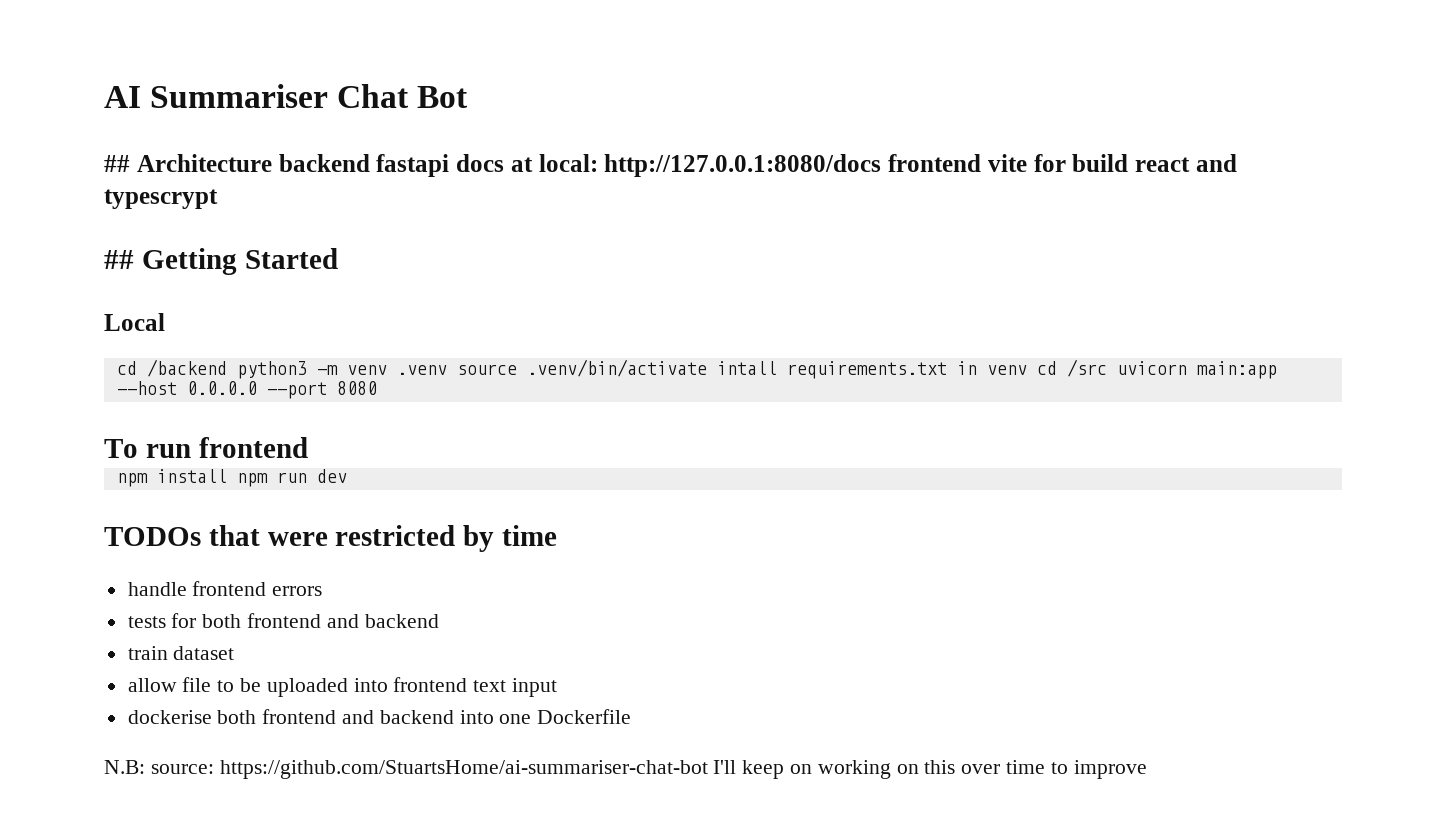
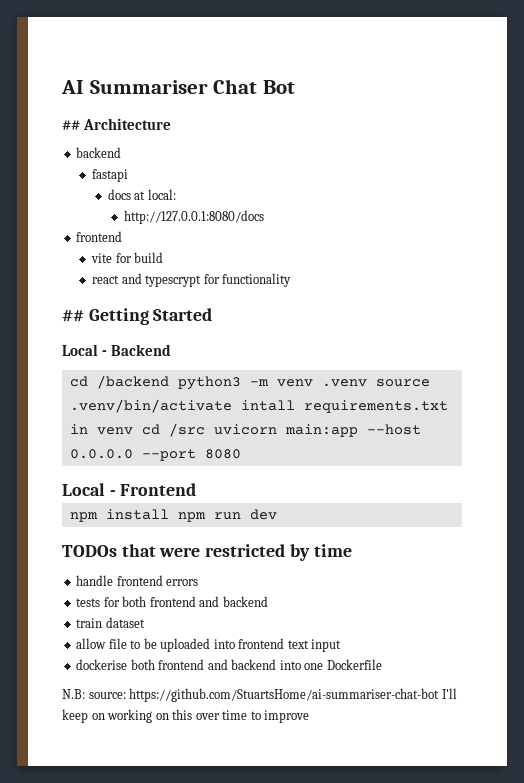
- ## Architecture backend fastapi docs at local: http://127.0.0.1:8080/docs frontend vite for build react and typescrypt
+ ## Architecture
+ backend
+ fastapi
+ docs at local:
+ http://127.0.0.1:8080/docs
+ frontend
+ vite for build
+ react and typescrypt for functionality
- Local
+ Local - Backend
- To run frontend
+ Local - Frontend

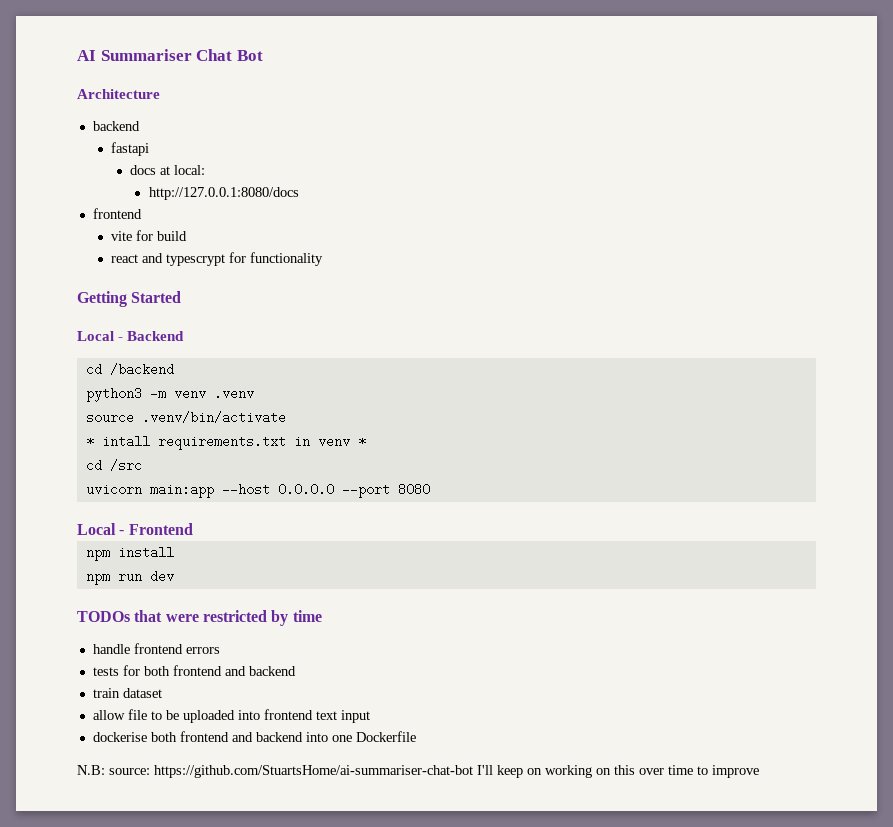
- ## Architecture
+ Architecture
- ## Getting Started
+ Getting Started
- cd /backend python3 -m venv .venv source .venv/bin/activate intall requirements.txt in venv cd /src uvicorn main:app --host 0.0.0.0 --port 8080
+ cd /backend
+ python3 -m venv .venv
+ source .venv/bin/activate
+ * intall requirements.txt in venv *
+ cd /src
+ uvicorn main:app --host 0.0.0.0 --port 8080
- npm install npm run dev
+ npm install
+ npm run dev

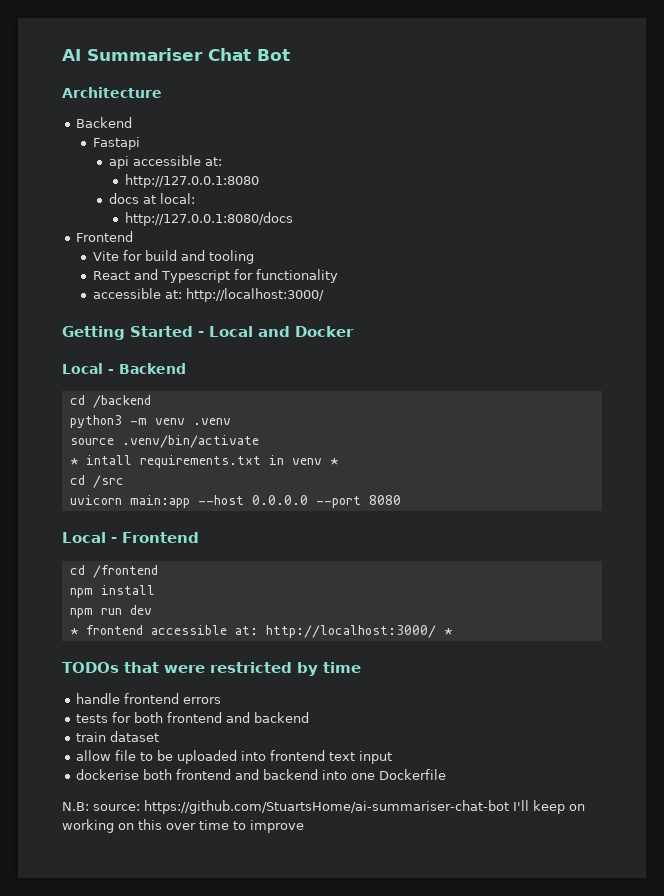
  Architecture
- backend
- fastapi
+ Backend
+ Fastapi
+ api accessible at:
+ http://127.0.0.1:8080
  http://127.0.0.1:8080/docs
- frontend
- vite for build
- react and typescrypt for functionality
+ Frontend
+ Vite for build and tooling
+ React and Typescript for functionality
+ accessible at: http://localhost:3000/
- Getting Started
+ Getting Started - Local and Docker
+ cd /frontend
+ * frontend accessible at: http://localhost:3000/ *

